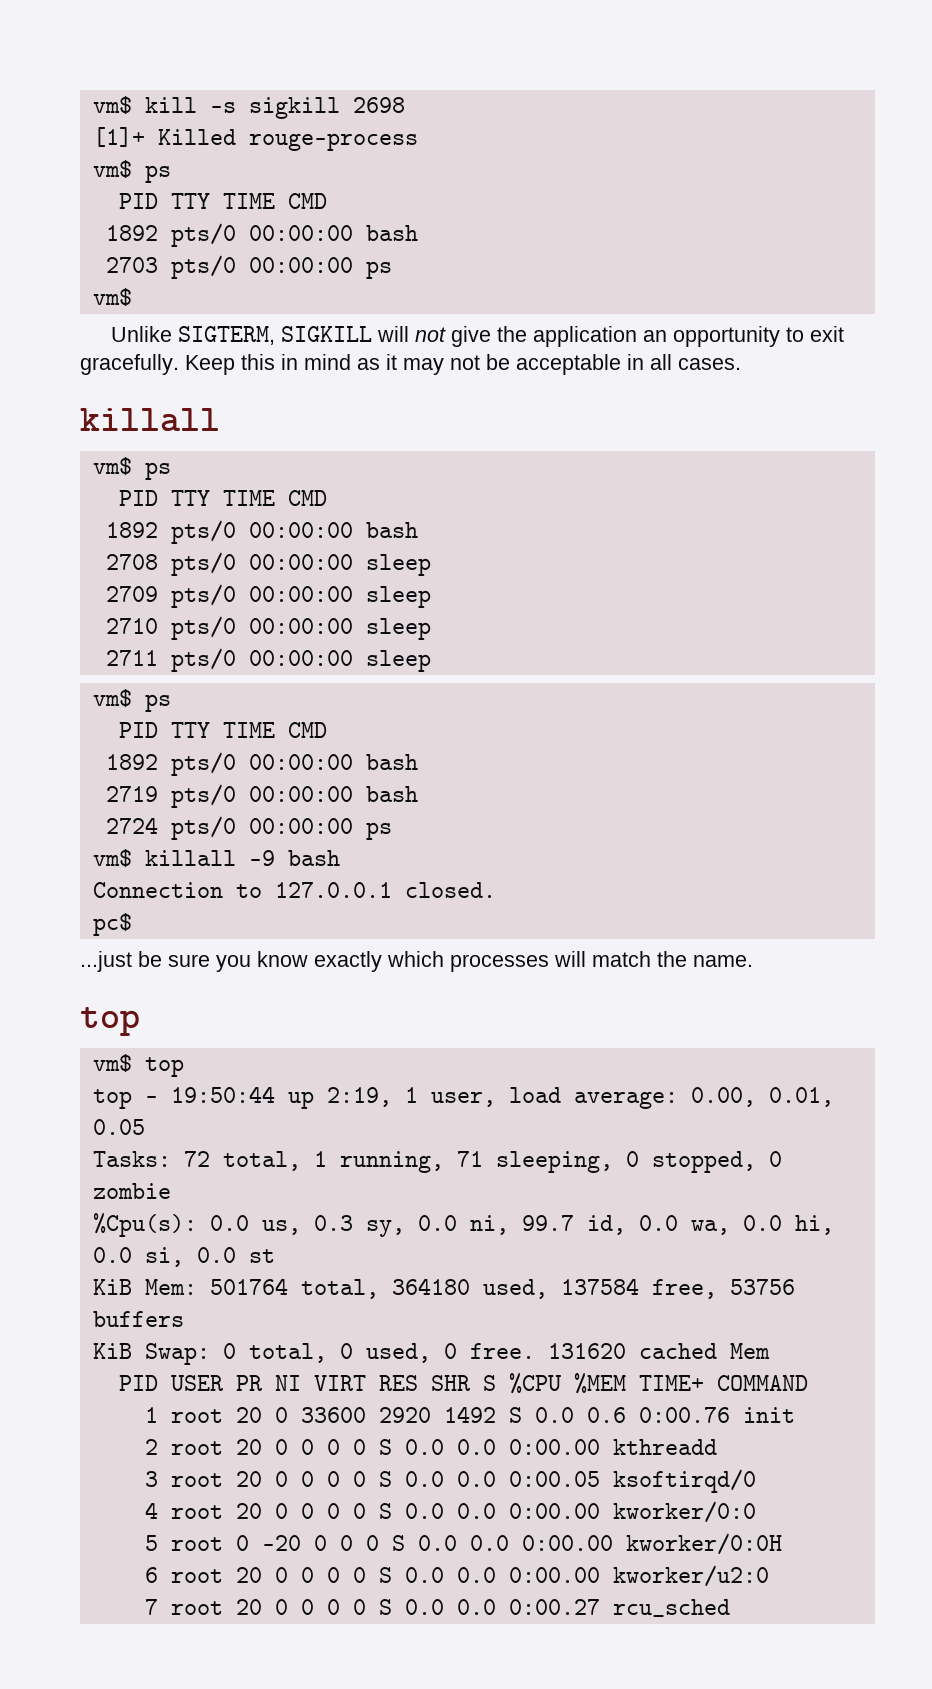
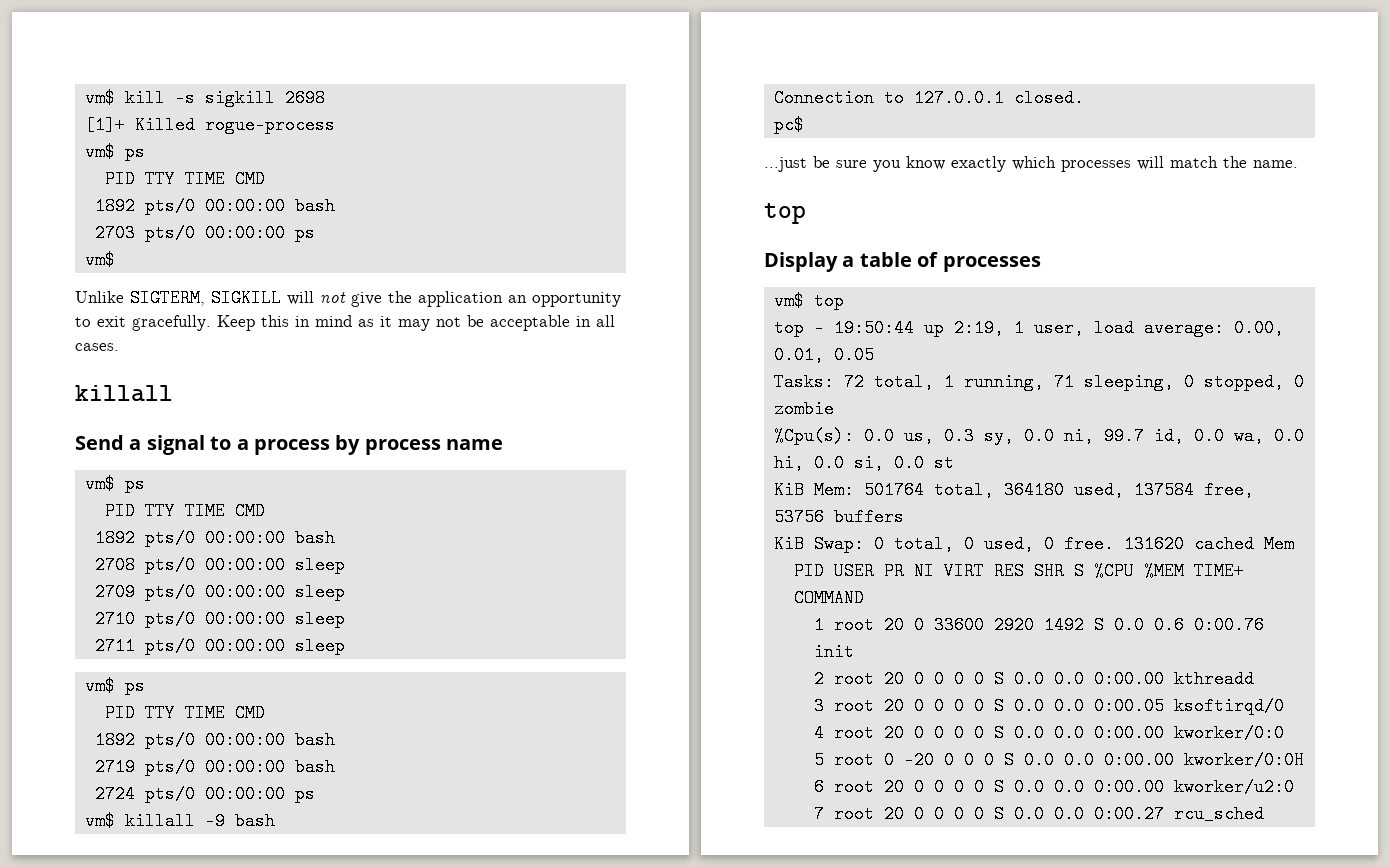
- [1]+ Killed rouge-process
+ [1]+ Killed rogue-process
+ Send a signal to a process by process name
+ Display a table of processes

